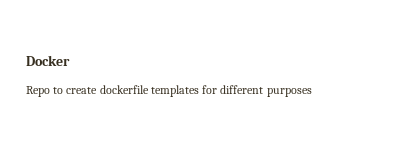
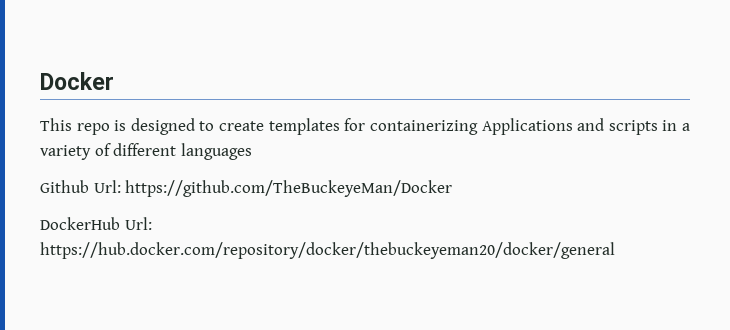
- Repo to create dockerfile templates for different purposes
+ This repo is designed to create templates for containerizing Applications and scripts in a variety of different languages
+ Github Url: https://github.com/TheBuckeyeMan/Docker
+ DockerHub Url: https://hub.docker.com/repository/docker/thebuckeyeman20/docker/general

